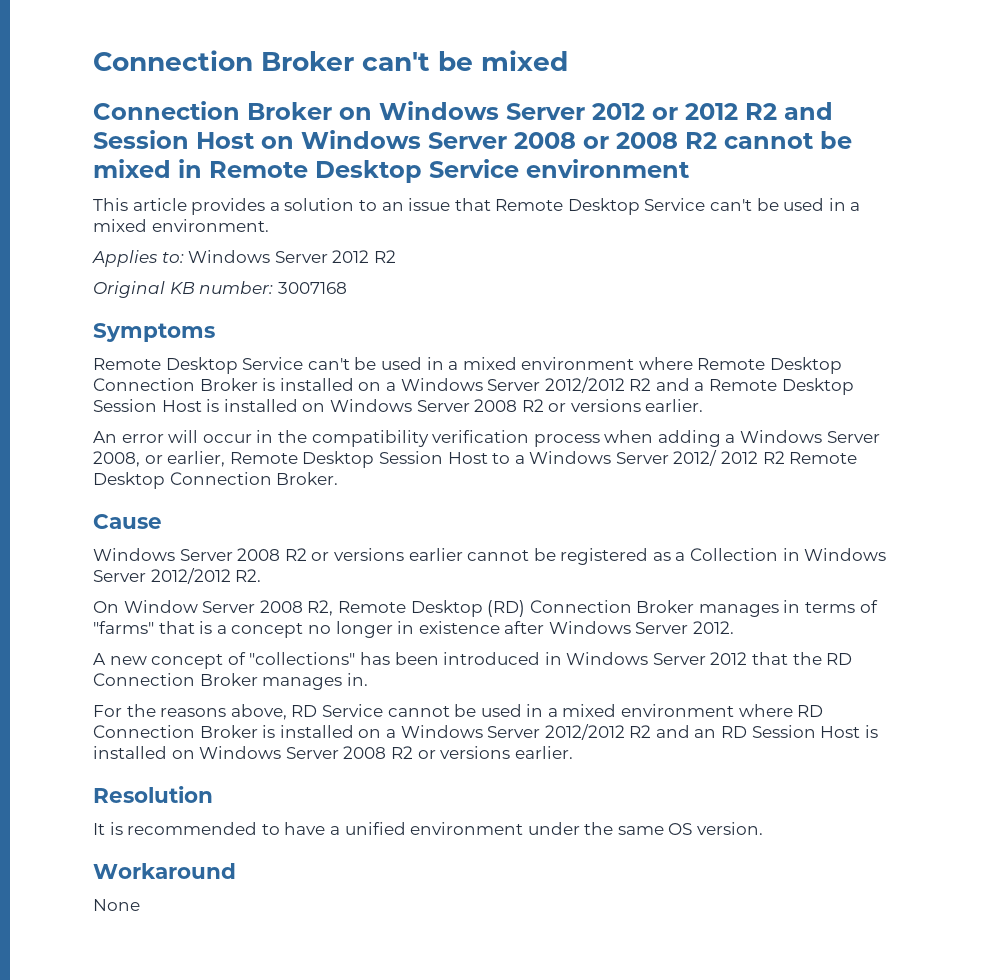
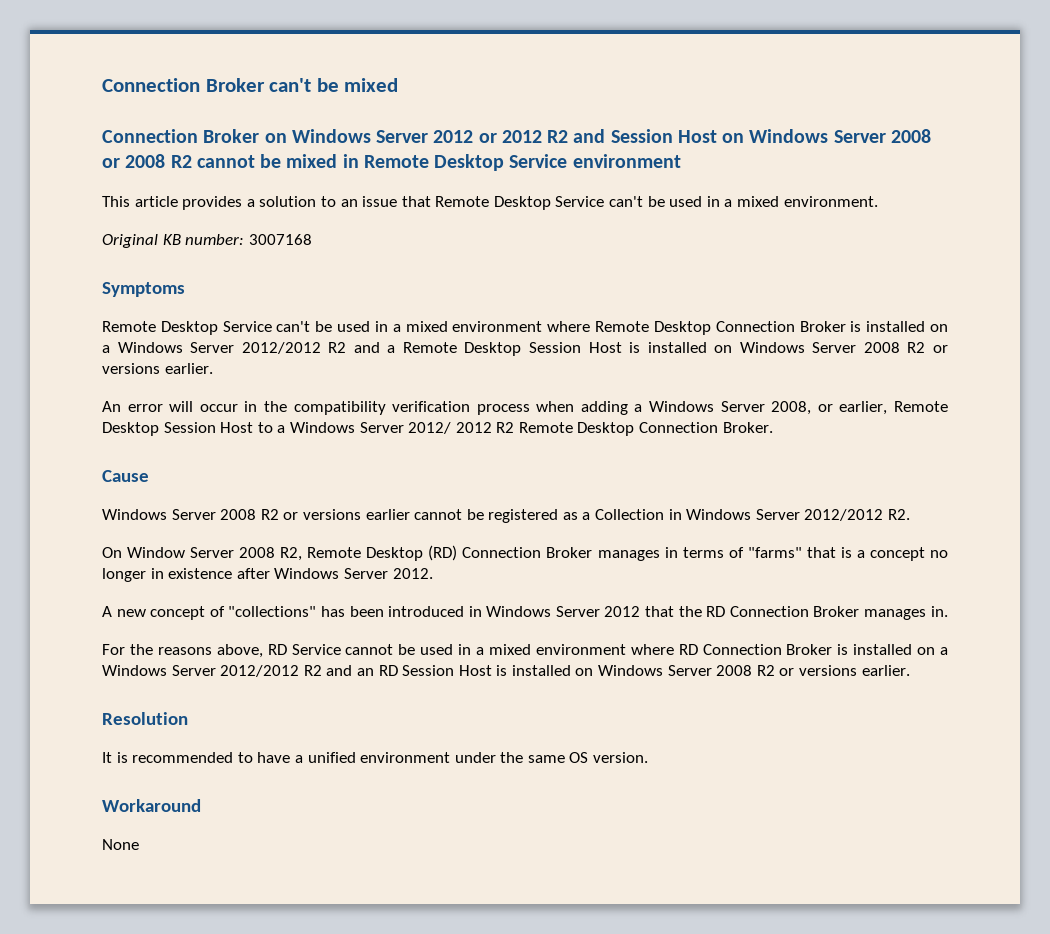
- Applies to: Windows Server 2012 R2

